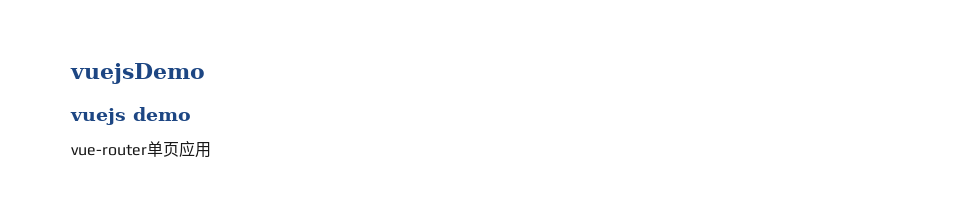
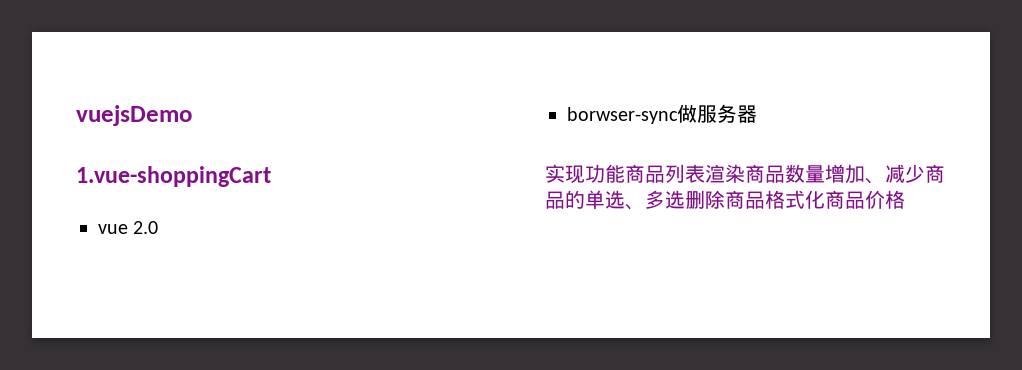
- vuejs demo
- vue-router单页应用
+ 1.vue-shoppingCart
+ vue 2.0
+ borwser-sync做服务器
+ 实现功能商品列表渲染商品数量增加、减少商品的单选、多选删除商品格式化商品价格

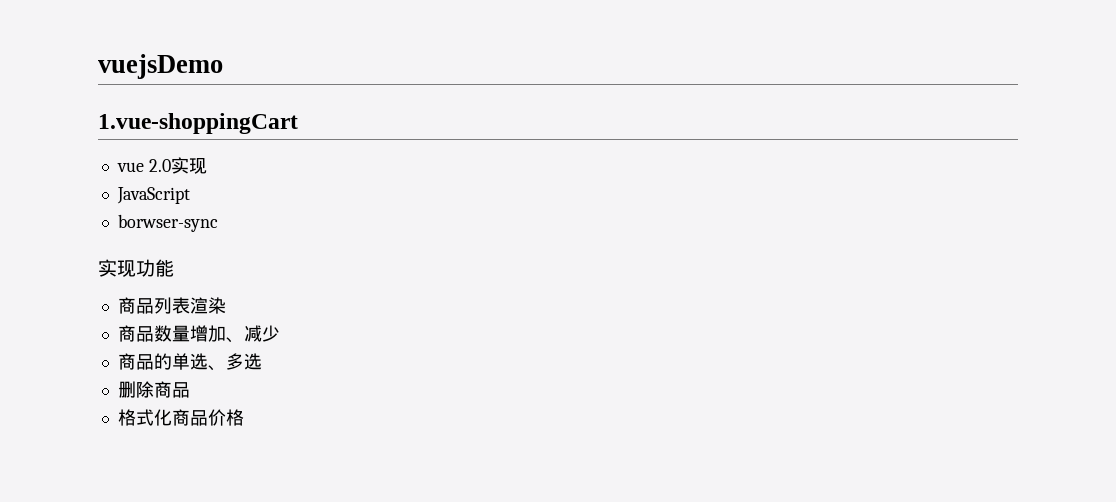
- vue 2.0
+ vue 2.0实现
+ JavaScript
- borwser-sync做服务器
+ borwser-sync
- 实现功能商品列表渲染商品数量增加、减少商品的单选、多选删除商品格式化商品价格
+ 实现功能
+ 商品列表渲染
+ 商品数量增加、减少
+ 商品的单选、多选
+ 删除商品
+ 格式化商品价格

